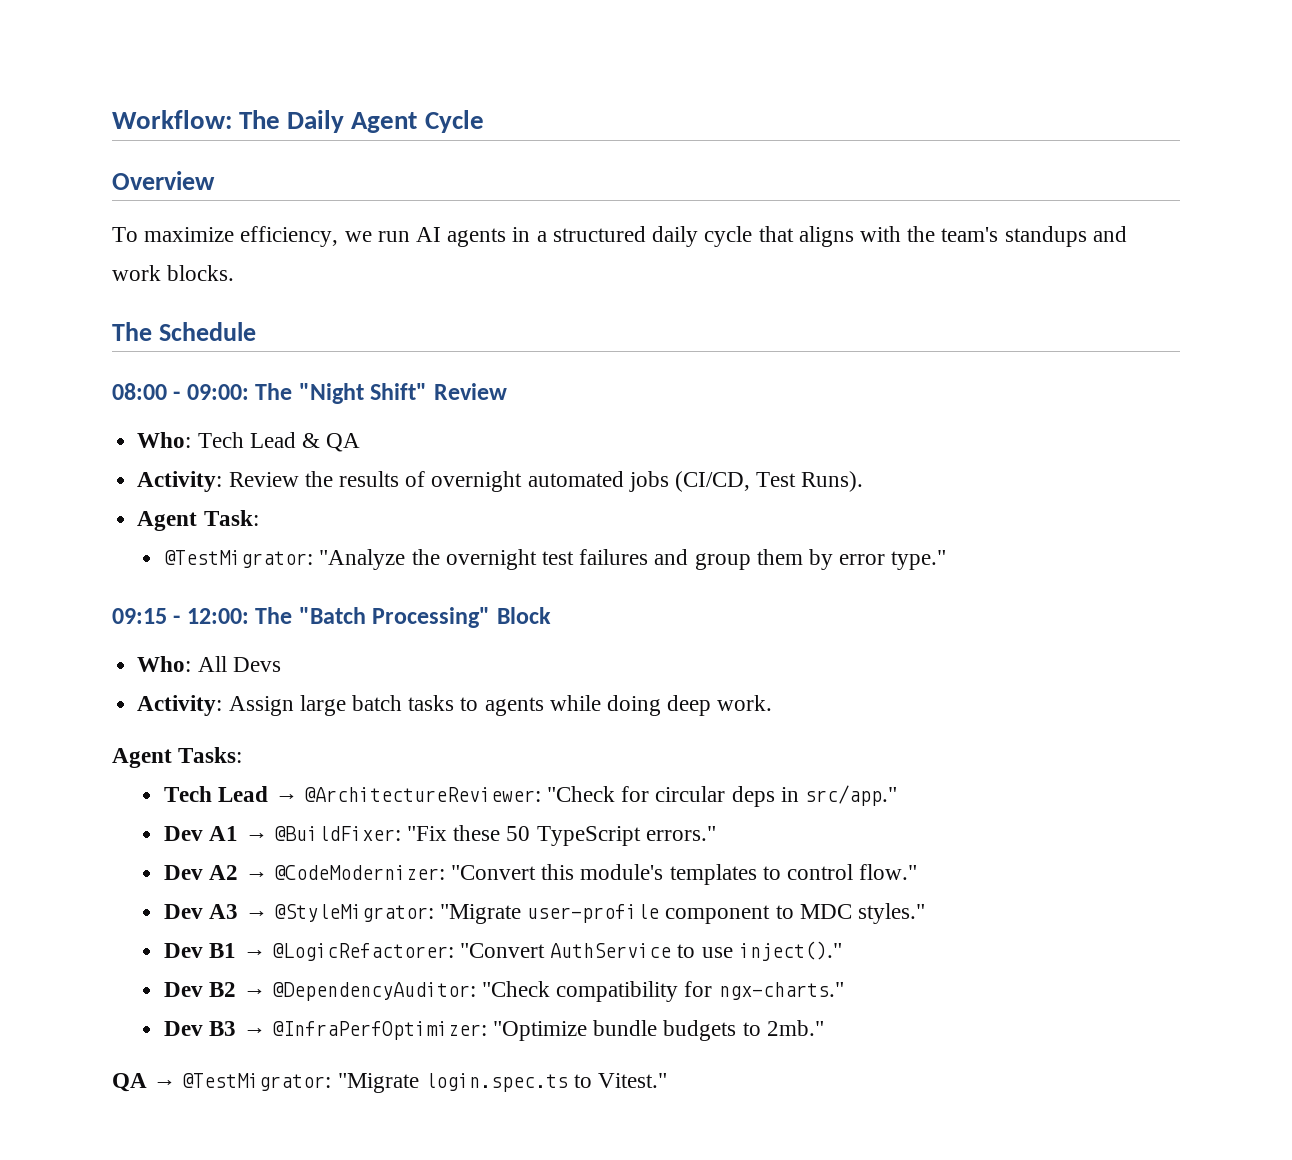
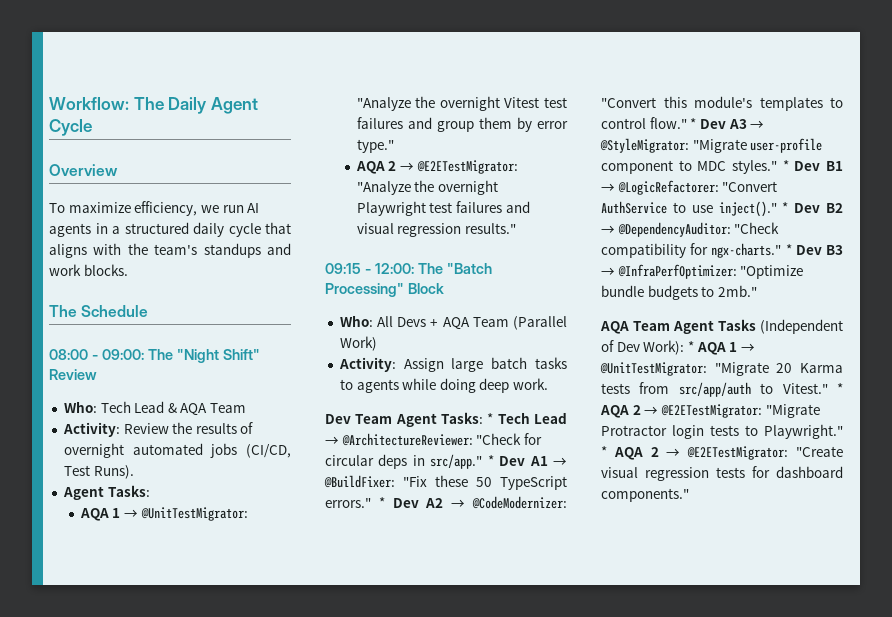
- Who: Tech Lead & QA
+ Who: Tech Lead & AQA Team
  Activity: Review the results of overnight automated jobs (CI/CD, Test Runs).
- Agent Task:
- @TestMigrator: "Analyze the overnight test failures and group them by error type."
+ Agent Tasks:
+ AQA 1 → @UnitTestMigrator: "Analyze the overnight Vitest test failures and group them by error type."
+ AQA 2 → @E2ETestMigrator: "Analyze the overnight Playwright test failures and visual regression results."
- Who: All Devs
+ Who: All Devs + AQA Team (Parallel Work)
- Agent Tasks:
- Tech Lead → @ArchitectureReviewer:
+ Dev Team Agent Tasks: * Tech Lead → @ArchitectureReviewer:
- "Check for circular deps in src/app."
- Dev A1 → @BuildFixer:
+ "Check for circular deps in src/app." * Dev A1 → @BuildFixer:
- "Fix these 50 TypeScript errors."
- Dev A2 → @CodeModernizer:
+ "Fix these 50 TypeScript errors." * Dev A2 → @CodeModernizer:
- "Convert this module's templates to control flow."
- Dev A3 → @StyleMigrator:
+ "Convert this module's templates to control flow." * Dev A3 → @StyleMigrator:
- "Migrate user-profile component to MDC styles."
- Dev B1 → @LogicRefactorer:
+ "Migrate user-profile component to MDC styles." * Dev B1 → @LogicRefactorer:
- "Convert AuthService to use inject()."
- Dev B2 → @DependencyAuditor:
+ "Convert AuthService to use inject()." * Dev B2 → @DependencyAuditor:
- "Check compatibility for ngx-charts."
- Dev B3 → @InfraPerfOptimizer:
+ "Check compatibility for ngx-charts." * Dev B3 → @InfraPerfOptimizer:
- QA → @TestMigrator: "Migrate login.spec.ts to Vitest."
+ AQA Team Agent Tasks (Independent of Dev Work): * AQA 1 → @UnitTestMigrator: "Migrate 20 Karma tests from src/app/auth to Vitest." * AQA 2 → @E2ETestMigrator: "Migrate Protractor login tests to Playwright." * AQA 2 → @E2ETestMigrator: "Create visual regression tests for dashboard components."

